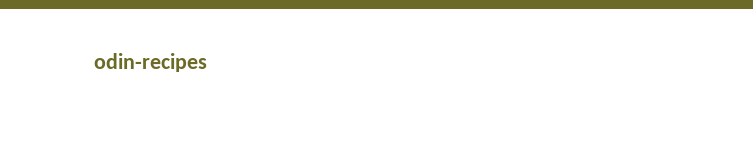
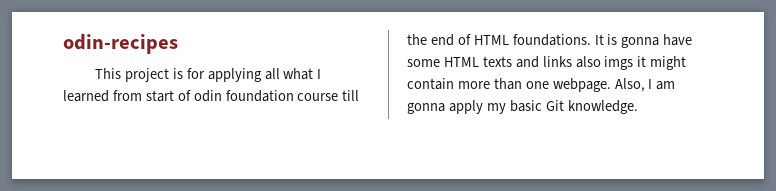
+ This project is for applying all what I learned from start of odin foundation course till the end of HTML foundations. It is gonna have some HTML texts and links also imgs it might contain more than one webpage. Also, I am gonna apply my basic Git knowledge.

